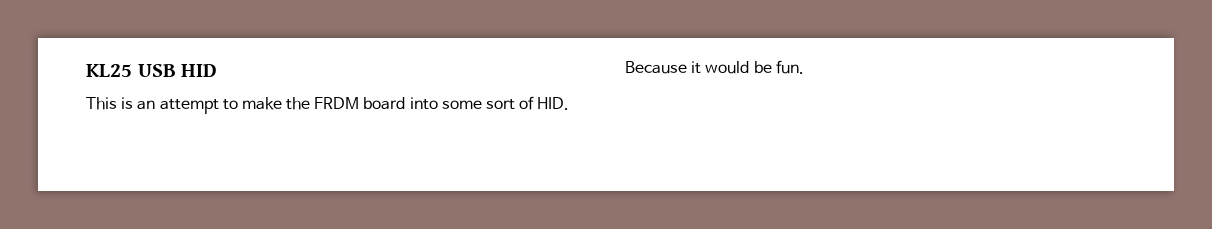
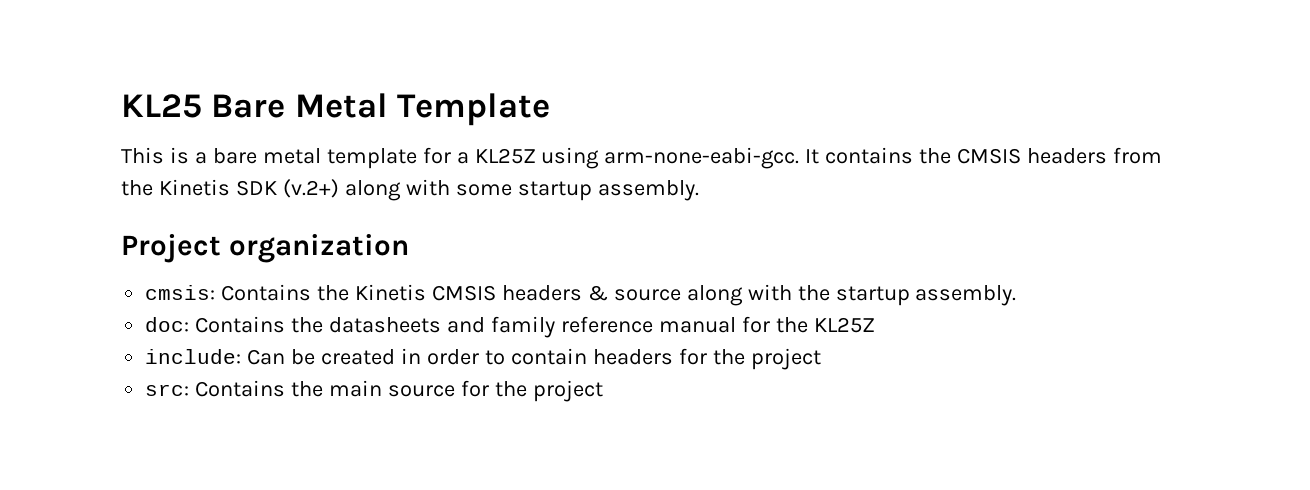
- KL25 USB HID
+ KL25 Bare Metal Template
- This is an attempt to make the FRDM board into some sort of HID. Because it would be fun.
+ This is a bare metal template for a KL25Z using arm-none-eabi-gcc. It contains the CMSIS headers from the Kinetis SDK (v.2+) along with some startup assembly.
+ Project organization
+ cmsis: Contains the Kinetis CMSIS headers & source along with the startup assembly.
+ doc: Contains the datasheets and family reference manual for the KL25Z
+ include: Can be created in order to contain headers for the project
+ src: Contains the main source for the project

